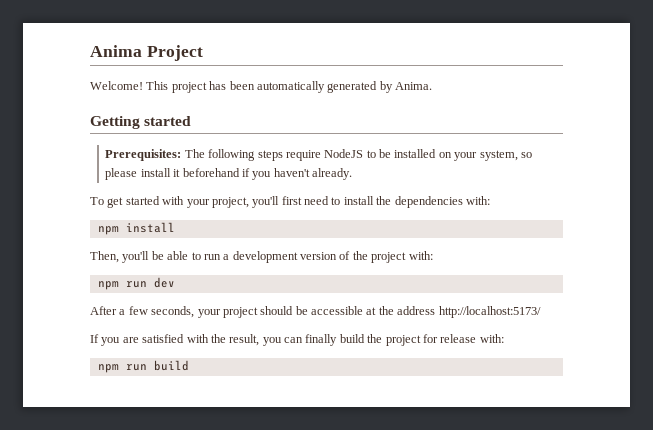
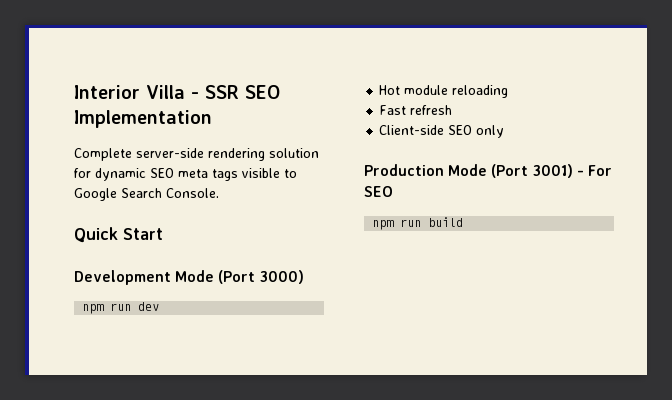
- Anima Project
- Welcome! This project has been automatically generated by Anima.
- Getting started
- Prerequisites: The following steps require NodeJS to be installed on your system, so please install it beforehand if you haven't already.
- To get started with your project, you'll first need to install the dependencies with:
- npm install
- Then, you'll be able to run a development version of the project with:
+ Interior Villa - SSR SEO Implementation
+ Complete server-side rendering solution for dynamic SEO meta tags visible to Google Search Console.
+ Quick Start
+ Development Mode (Port 3000)
  npm run dev
- After a few seconds, your project should be accessible at the address http://localhost:5173/
- If you are satisfied with the result, you can finally build the project for release with:
+ Hot module reloading
+ Fast refresh
+ Client-side SEO only
+ Production Mode (Port 3001) - For SEO

